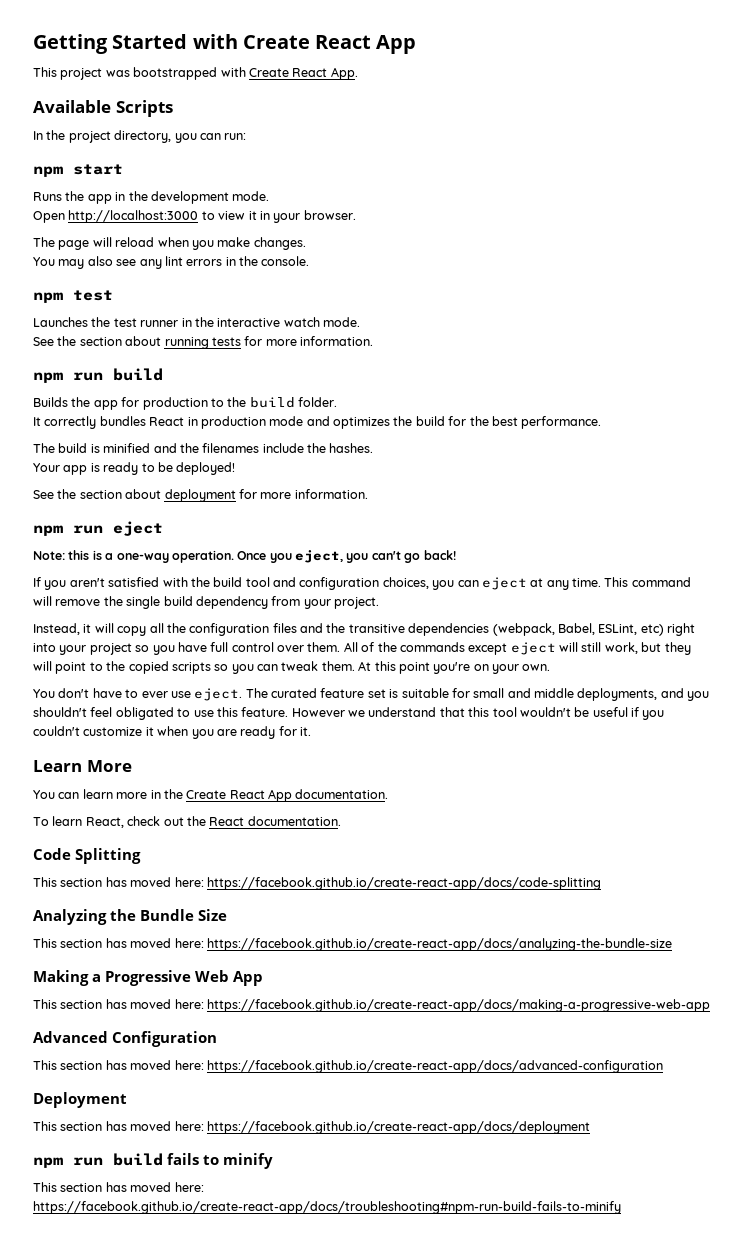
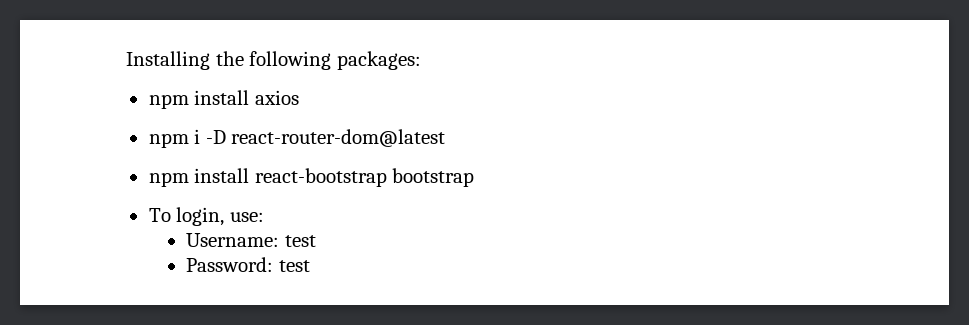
- Getting Started with Create React App
- This project was bootstrapped with Create React App.
- Available Scripts
- In the project directory, you can run:
- npm start
- Runs the app in the development mode.
- Open http://localhost:3000 to view it in your browser.
- The page will reload when you make changes.
- You may also see any lint errors in the console.
- npm test
- Launches the test runner in the interactive watch mode.
- See the section about running tests for more information.
- npm run build
- Builds the app for production to the build folder.
- It correctly bundles React in production mode and optimizes the build for the best performance.
- The build is minified and the filenames include the hashes.
- Your app is ready to be deployed!
- See the section about deployment for more information.
- npm run eject
- Note: this is a one-way operation. Once you eject, you can't go back!
- If you aren't satisfied with the build tool and configuration choices, you can eject at any time. This command will remove the single build dependency from your project.
- Instead, it will copy all the configuration files and the transitive dependencies (webpack, Babel, ESLint, etc) right into your project so you have full control over them. All of the commands except eject will still work, but they will point to the copied scripts so you can tweak them. At this point you're on your own.
- You don't have to ever use eject. The curated feature set is suitable for small and middle deployments, and you shouldn't feel obligated to use this feature. However we understand that this tool wouldn't be useful if you couldn't customize it when you are ready for it.
- Learn More
- You can learn more in the Create React App documentation.
- To learn React, check out the React documentation.
- Code Splitting
- This section has moved here: https://facebook.github.io/create-react-app/docs/code-splitting
- Analyzing the Bundle Size
- This section has moved here: https://facebook.github.io/create-react-app/docs/analyzing-the-bundle-size
- Making a Progressive Web App
- This section has moved here: https://facebook.github.io/create-react-app/docs/making-a-progressive-web-app
- Advanced Configuration
- This section has moved here: https://facebook.github.io/create-react-app/docs/advanced-configuration
- Deployment
- This section has moved here: https://facebook.github.io/create-react-app/docs/deployment
- npm run build fails to minify
- This section has moved here: https://facebook.github.io/create-react-app/docs/troubleshooting#npm-run-build-fails-to-minify
+ Installing the following packages:
+ npm install axios
+ npm i -D react-router-dom@latest
+ npm install react-bootstrap bootstrap
+ To login, use:
+ Username: test
+ Password: test

